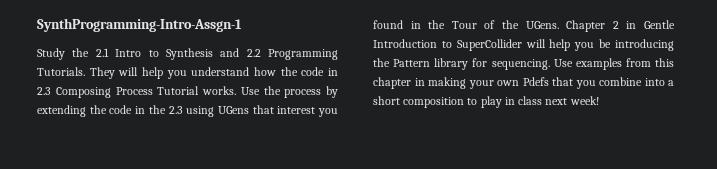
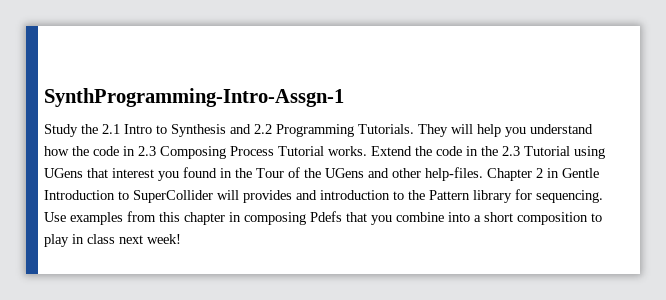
- Use the process by extending the code in the 2.3 using UGens that interest you found in the Tour of the UGens.
+ Extend the code in the 2.3 Tutorial using UGens that interest you found in the Tour of the UGens and other help-files.
- Chapter 2 in Gentle Introduction to SuperCollider will help you be introducing the Pattern library for sequencing.
+ Chapter 2 in Gentle Introduction to SuperCollider will provides and introduction to the Pattern library for sequencing.
- Use examples from this chapter in making your own Pdefs that you combine into a short composition to play in class next week!
+ Use examples from this chapter in composing Pdefs that you combine into a short composition to play in class next week!

